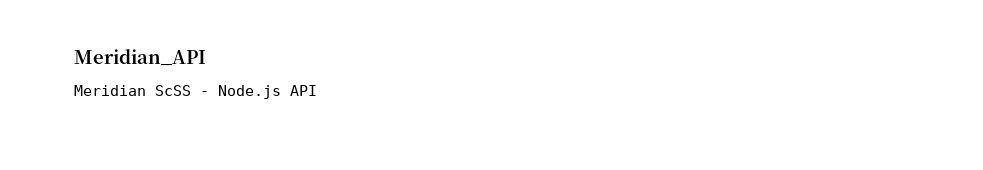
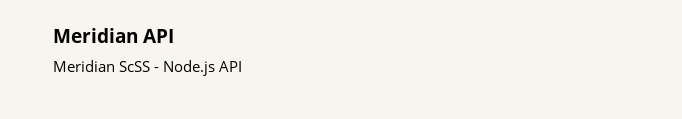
- Meridian_API
+ Meridian API

